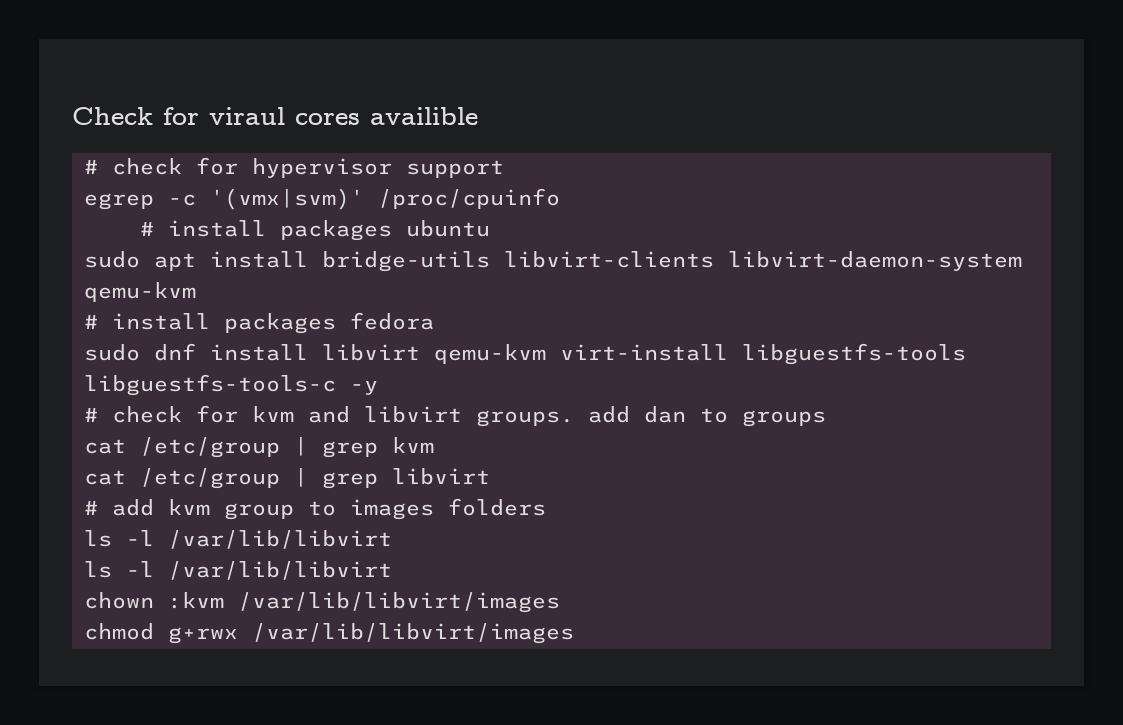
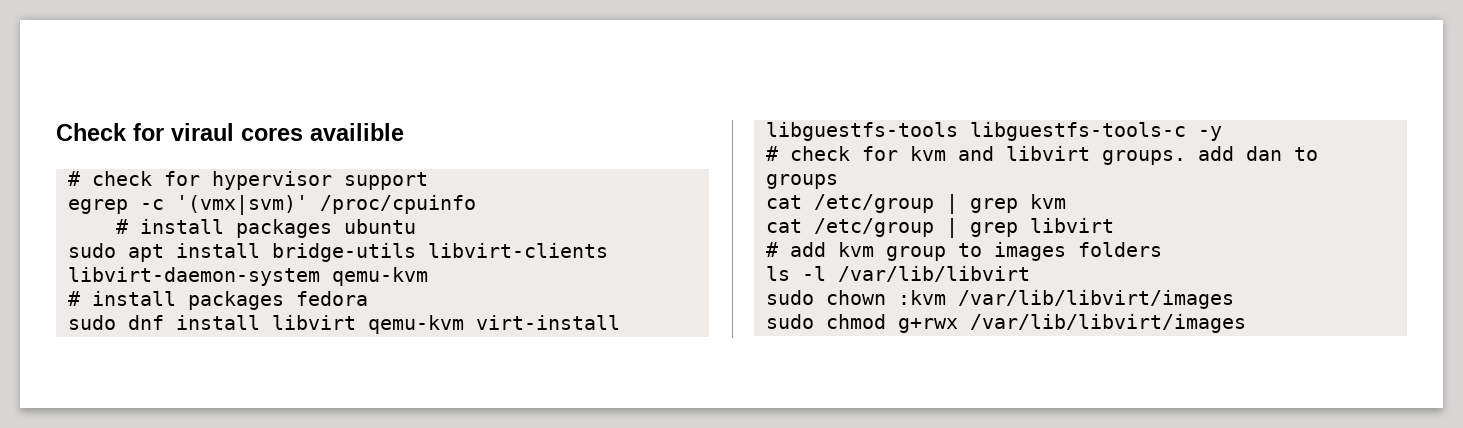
  # add kvm group to images folders
  ls -l /var/lib/libvirt
- ls -l /var/lib/libvirt
- chown :kvm /var/lib/libvirt/images
+ sudo chown :kvm /var/lib/libvirt/images
- chmod g+rwx /var/lib/libvirt/images
+ sudo chmod g+rwx /var/lib/libvirt/images

